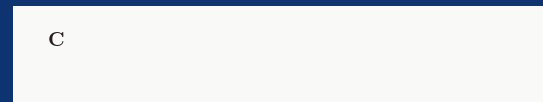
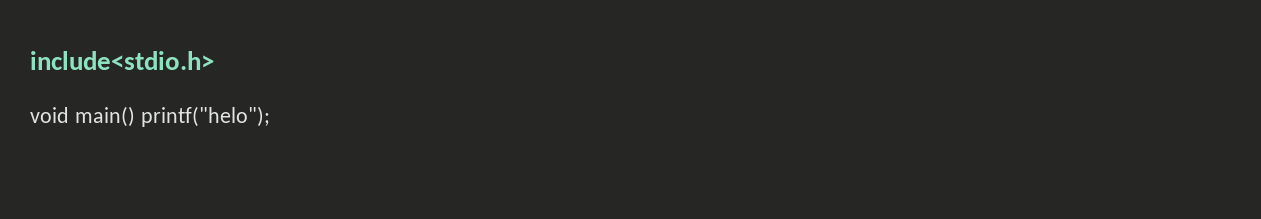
- C
+ include<stdio.h>
+ void main() printf("helo");

